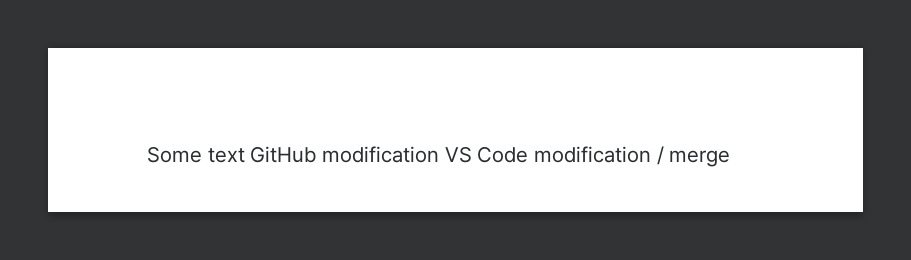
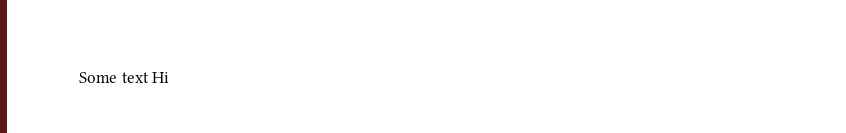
- Some text GitHub modification VS Code modification / merge
+ Some text Hi

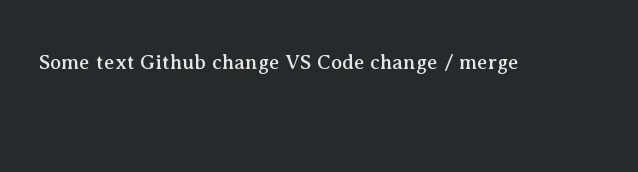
- Some text Hi
+ Some text Github change VS Code change / merge

